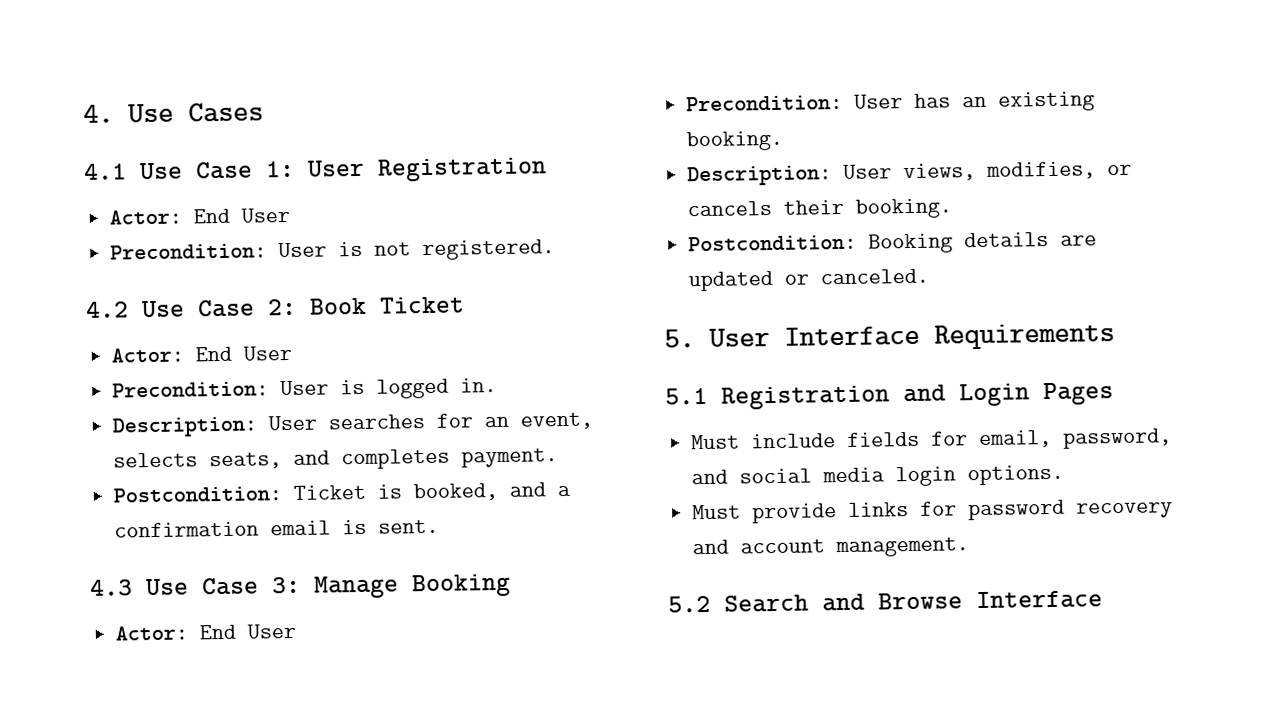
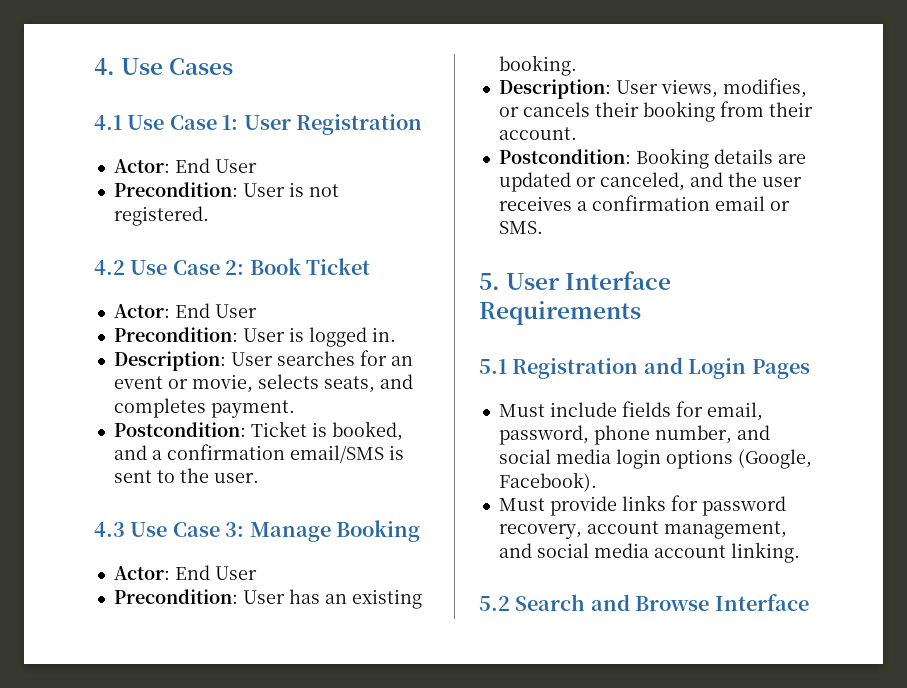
- Description: User searches for an event, selects seats, and completes payment.
+ Description: User searches for an event or movie, selects seats, and completes payment.
- Postcondition: Ticket is booked, and a confirmation email is sent.
+ Postcondition: Ticket is booked, and a confirmation email/SMS is sent to the user.
- Description: User views, modifies, or cancels their booking.
+ Description: User views, modifies, or cancels their booking from their account.
- Postcondition: Booking details are updated or canceled.
+ Postcondition: Booking details are updated or canceled, and the user receives a confirmation email or SMS.
- Must include fields for email, password, and social media login options.
+ Must include fields for email, password, phone number, and social media login options (Google, Facebook).
- Must provide links for password recovery and account management.
+ Must provide links for password recovery, account management, and social media account linking.

